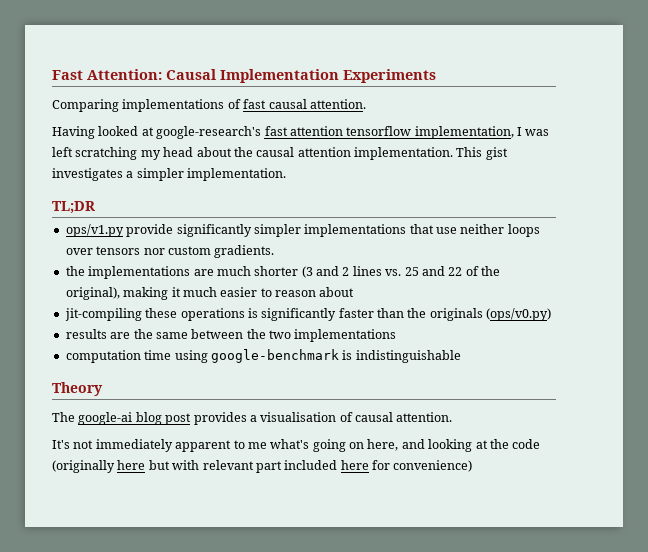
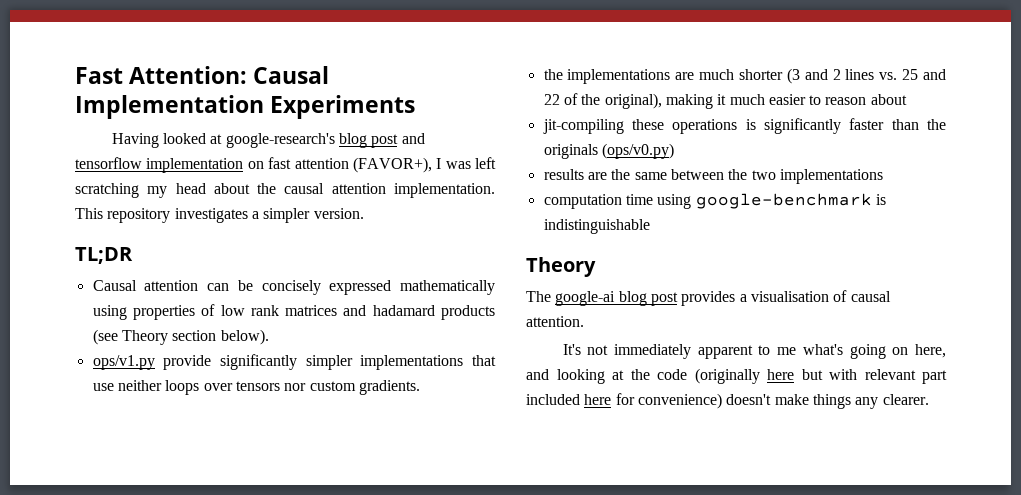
- Comparing implementations of fast causal attention.
- Having looked at google-research's fast attention tensorflow implementation, I was left scratching my head about the causal attention implementation.
+ Having looked at google-research's blog post and tensorflow implementation on fast attention (FAVOR+), I was left scratching my head about the causal attention implementation.
- This gist investigates a simpler implementation.
+ This repository investigates a simpler version.
+ Causal attention can be concisely expressed mathematically using properties of low rank matrices and hadamard products (see Theory section below).
- It's not immediately apparent to me what's going on here, and looking at the code (originally here but with relevant part included here for convenience)
+ It's not immediately apparent to me what's going on here, and looking at the code (originally here but with relevant part included here for convenience) doesn't make things any clearer.

